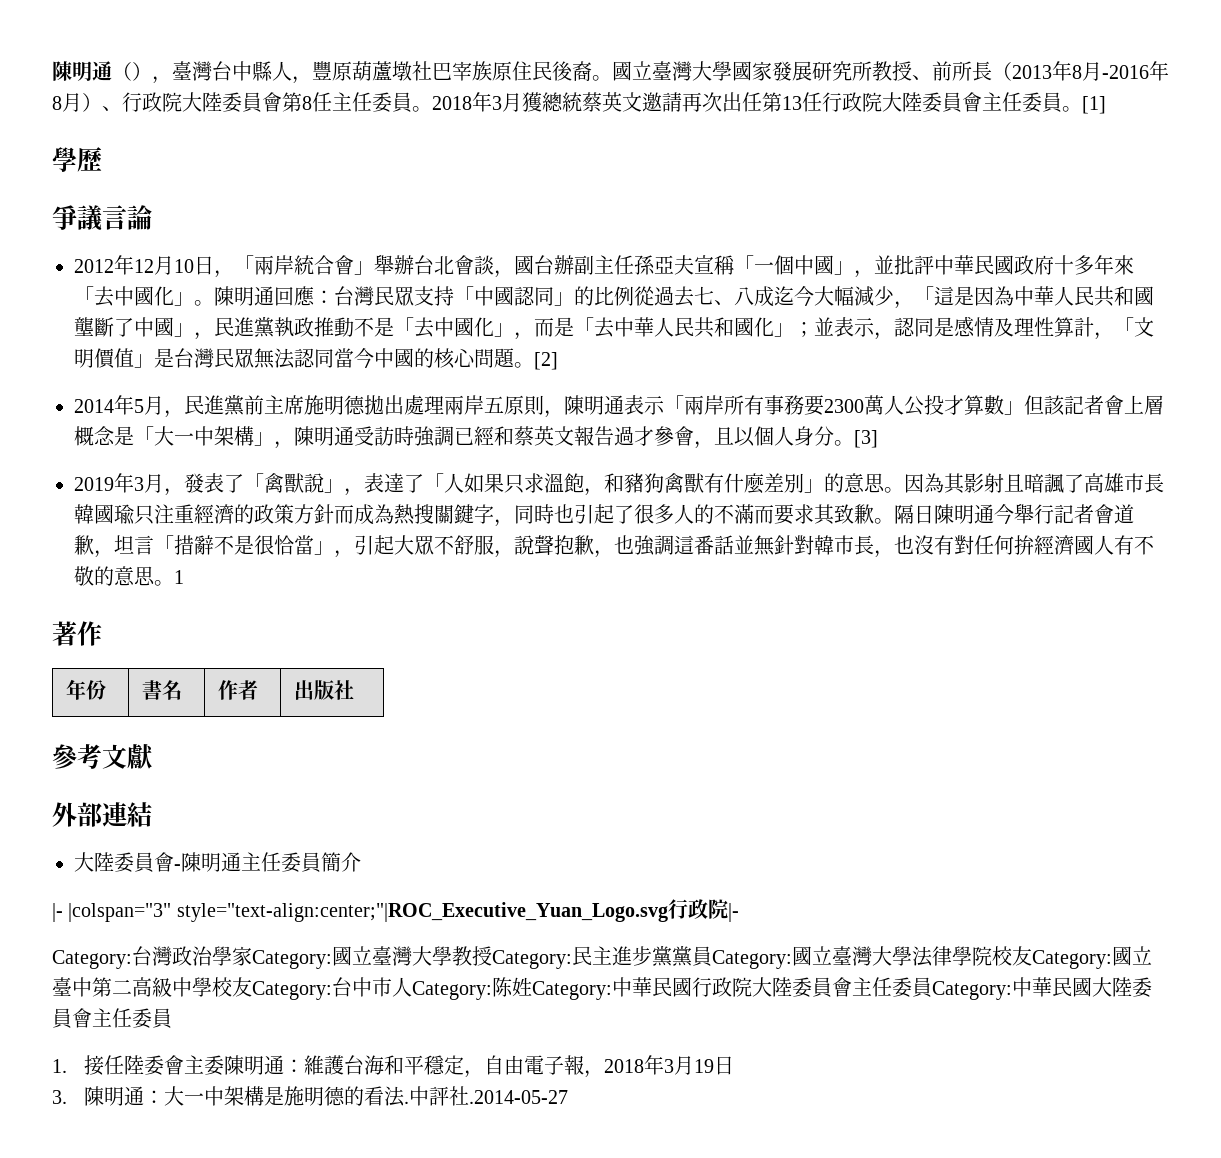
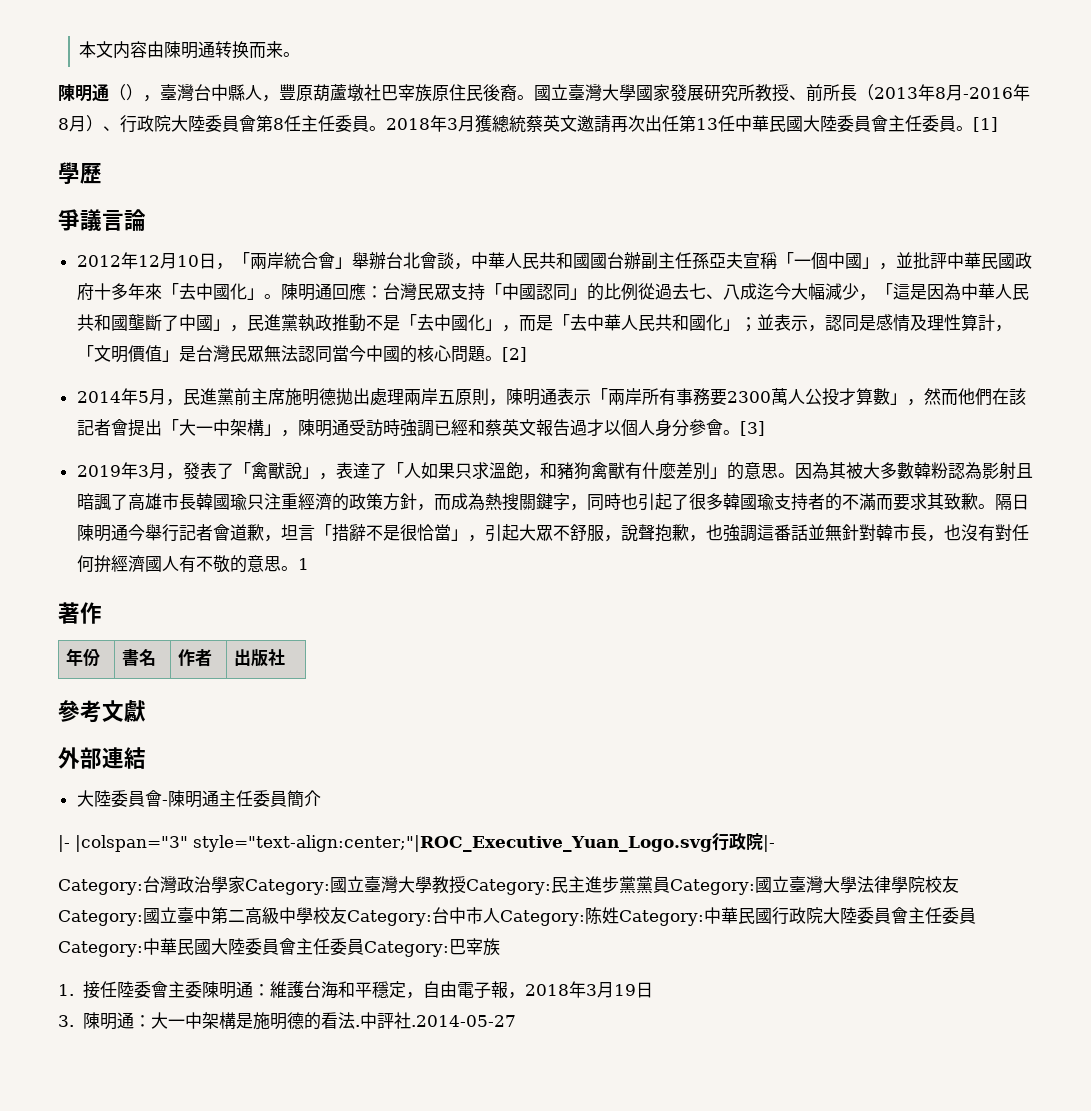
+ 本文内容由陳明通转换而来。
- 2018年3月獲總統蔡英文邀請再次出任第13任行政院大陸委員會主任委員。
+ 2018年3月獲總統蔡英文邀請再次出任第13任中華民國大陸委員會主任委員。
- 2012年12月10日，「兩岸統合會」舉辦台北會談，國台辦副主任孫亞夫宣稱「一個中國」，並批評中華民國政府十多年來「去中國化」。
+ 2012年12月10日，「兩岸統合會」舉辦台北會談，中華人民共和國國台辦副主任孫亞夫宣稱「一個中國」，並批評中華民國政府十多年來「去中國化」。
- 2014年5月，民進黨前主席施明德拋出處理兩岸五原則，陳明通表示「兩岸所有事務要2300萬人公投才算數」但該記者會上層概念是「大一中架構」，陳明通受訪時強調已經和蔡英文報告過才參會，且以個人身分。
+ 2014年5月，民進黨前主席施明德拋出處理兩岸五原則，陳明通表示「兩岸所有事務要2300萬人公投才算數」，然而他們在該記者會提出「大一中架構」，陳明通受訪時強調已經和蔡英文報告過才以個人身分參會。
- 因為其影射且暗諷了高雄市長韓國瑜只注重經濟的政策方針而成為熱搜關鍵字，同時也引起了很多人的不滿而要求其致歉。
+ 因為其被大多數韓粉認為影射且暗諷了高雄市長韓國瑜只注重經濟的政策方針，而成為熱搜關鍵字，同時也引起了很多韓國瑜支持者的不滿而要求其致歉。
- Category:台灣政治學家Category:國立臺灣大學教授Category:民主進步黨黨員Category:國立臺灣大學法律學院校友Category:國立臺中第二高級中學校友Category:台中市人Category:陈姓Category:中華民國行政院大陸委員會主任委員Category:中華民國大陸委員會主任委員
+ Category:台灣政治學家Category:國立臺灣大學教授Category:民主進步黨黨員Category:國立臺灣大學法律學院校友Category:國立臺中第二高級中學校友Category:台中市人Category:陈姓Category:中華民國行政院大陸委員會主任委員Category:中華民國大陸委員會主任委員Category:巴宰族

